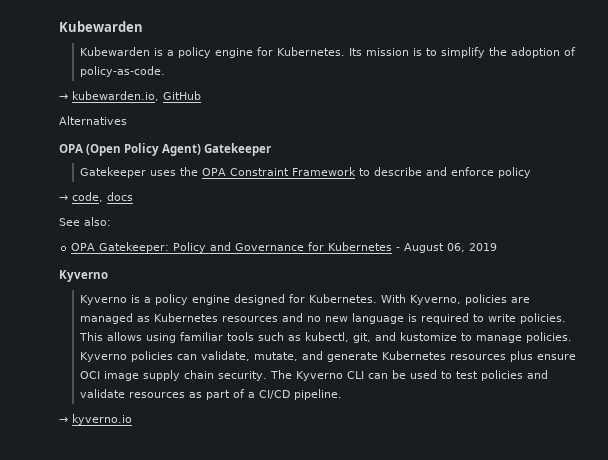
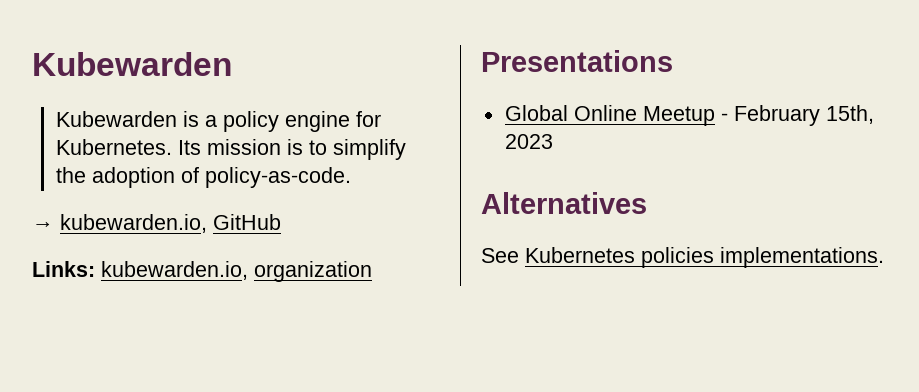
+ Links: kubewarden.io, organization
+ Presentations
+ Global Online Meetup - February 15th, 2023
  Alternatives
- OPA (Open Policy Agent) Gatekeeper
- Gatekeeper uses the OPA Constraint Framework to describe and enforce policy
- → code, docs
- See also:
- OPA Gatekeeper: Policy and Governance for Kubernetes - August 06, 2019
- Kyverno
- Kyverno is a policy engine designed for Kubernetes. With Kyverno, policies are managed as Kubernetes resources and no new language is required to write policies. This allows using familiar tools such as kubectl, git, and kustomize to manage policies. Kyverno policies can validate, mutate, and generate Kubernetes resources plus ensure OCI image supply chain security. The Kyverno CLI can be used to test policies and validate resources as part of a CI/CD pipeline.
- → kyverno.io
+ See Kubernetes policies implementations.

